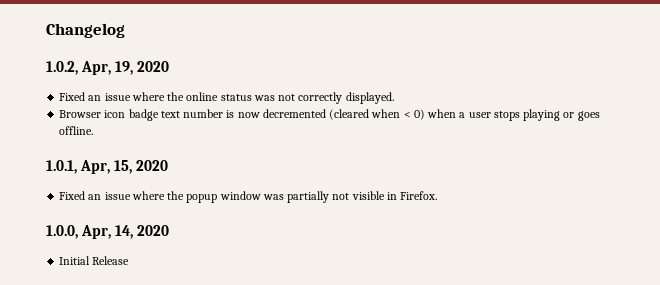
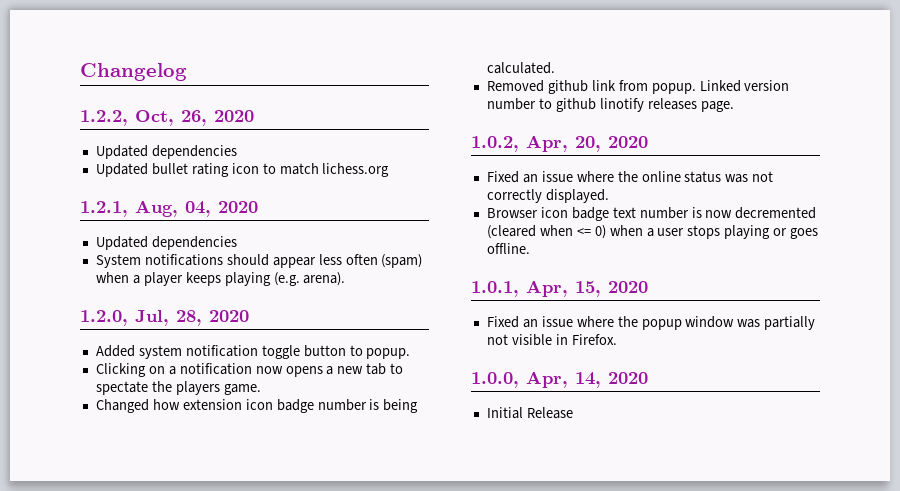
+ 1.2.2, Oct, 26, 2020
+ Updated dependencies
+ Updated bullet rating icon to match lichess.org
+ 1.2.1, Aug, 04, 2020
+ Updated dependencies
+ System notifications should appear less often (spam) when a player keeps playing (e.g. arena).
+ 1.2.0, Jul, 28, 2020
+ Added system notification toggle button to popup.
+ Clicking on a notification now opens a new tab to spectate the players game.
+ Changed how extension icon badge number is being calculated.
+ Removed github link from popup. Linked version number to github linotify releases page.
- 1.0.2, Apr, 19, 2020
+ 1.0.2, Apr, 20, 2020
- Browser icon badge text number is now decremented (cleared when < 0) when a user stops playing or goes offline.
+ Browser icon badge text number is now decremented (cleared when <= 0) when a user stops playing or goes offline.

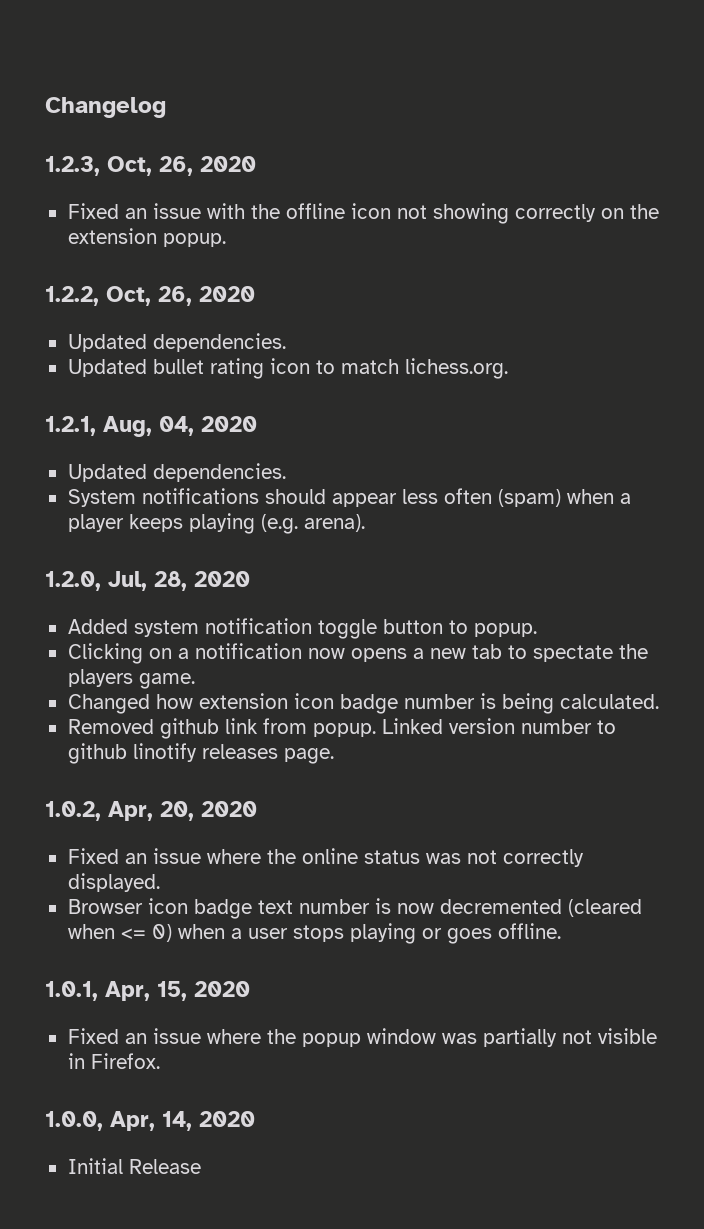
+ 1.2.3, Oct, 26, 2020
+ Fixed an issue with the offline icon not showing correctly on the extension popup.
  1.2.2, Oct, 26, 2020
- Updated dependencies
+ Updated dependencies.
- Updated bullet rating icon to match lichess.org
+ Updated bullet rating icon to match lichess.org.
  1.2.1, Aug, 04, 2020
- Updated dependencies
+ Updated dependencies.

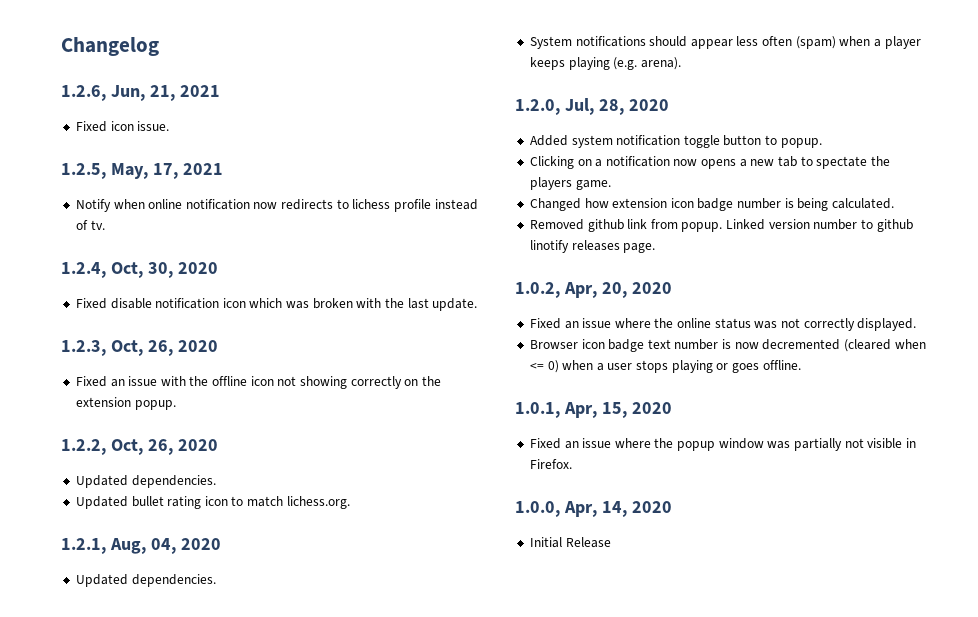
+ 1.2.6, Jun, 21, 2021
+ Fixed icon issue.
+ 1.2.5, May, 17, 2021
+ Notify when online notification now redirects to lichess profile instead of tv.
+ 1.2.4, Oct, 30, 2020
+ Fixed disable notification icon which was broken with the last update.

